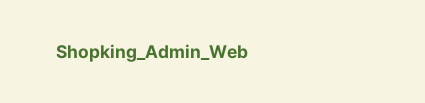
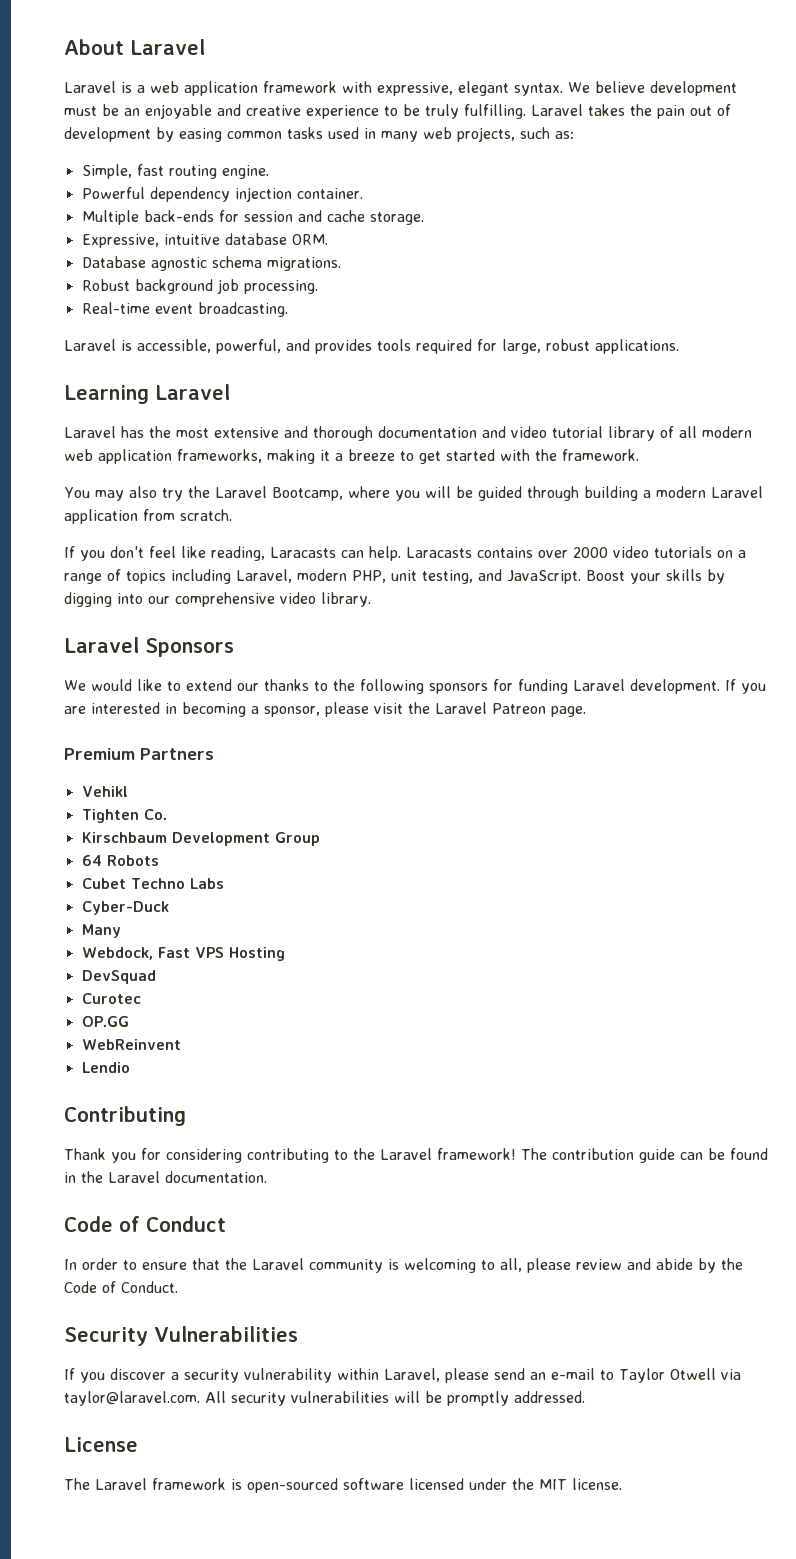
- Shopking_Admin_Web
+ About Laravel
+ Laravel is a web application framework with expressive, elegant syntax. We believe development must be an enjoyable and creative experience to be truly fulfilling. Laravel takes the pain out of development by easing common tasks used in many web projects, such as:
+ Simple, fast routing engine.
+ Powerful dependency injection container.
+ Multiple back-ends for session and cache storage.
+ Expressive, intuitive database ORM.
+ Database agnostic schema migrations.
+ Robust background job processing.
+ Real-time event broadcasting.
+ Laravel is accessible, powerful, and provides tools required for large, robust applications.
+ Learning Laravel
+ Laravel has the most extensive and thorough documentation and video tutorial library of all modern web application frameworks, making it a breeze to get started with the framework.
+ You may also try the Laravel Bootcamp, where you will be guided through building a modern Laravel application from scratch.
+ If you don't feel like reading, Laracasts can help. Laracasts contains over 2000 video tutorials on a range of topics including Laravel, modern PHP, unit testing, and JavaScript. Boost your skills by digging into our comprehensive video library.
+ Laravel Sponsors
+ We would like to extend our thanks to the following sponsors for funding Laravel development. If you are interested in becoming a sponsor, please visit the Laravel Patreon page.
+ Premium Partners
+ Vehikl
+ Tighten Co.
+ Kirschbaum Development Group
+ 64 Robots
+ Cubet Techno Labs
+ Cyber-Duck
+ Many
+ Webdock, Fast VPS Hosting
+ DevSquad
+ Curotec
+ OP.GG
+ WebReinvent
+ Lendio
+ Contributing
+ Thank you for considering contributing to the Laravel framework! The contribution guide can be found in the Laravel documentation.
+ Code of Conduct
+ In order to ensure that the Laravel community is welcoming to all, please review and abide by the Code of Conduct.
+ Security Vulnerabilities
+ If you discover a security vulnerability within Laravel, please send an e-mail to Taylor Otwell via taylor@laravel.com. All security vulnerabilities will be promptly addressed.
+ License
+ The Laravel framework is open-sourced software licensed under the MIT license.

